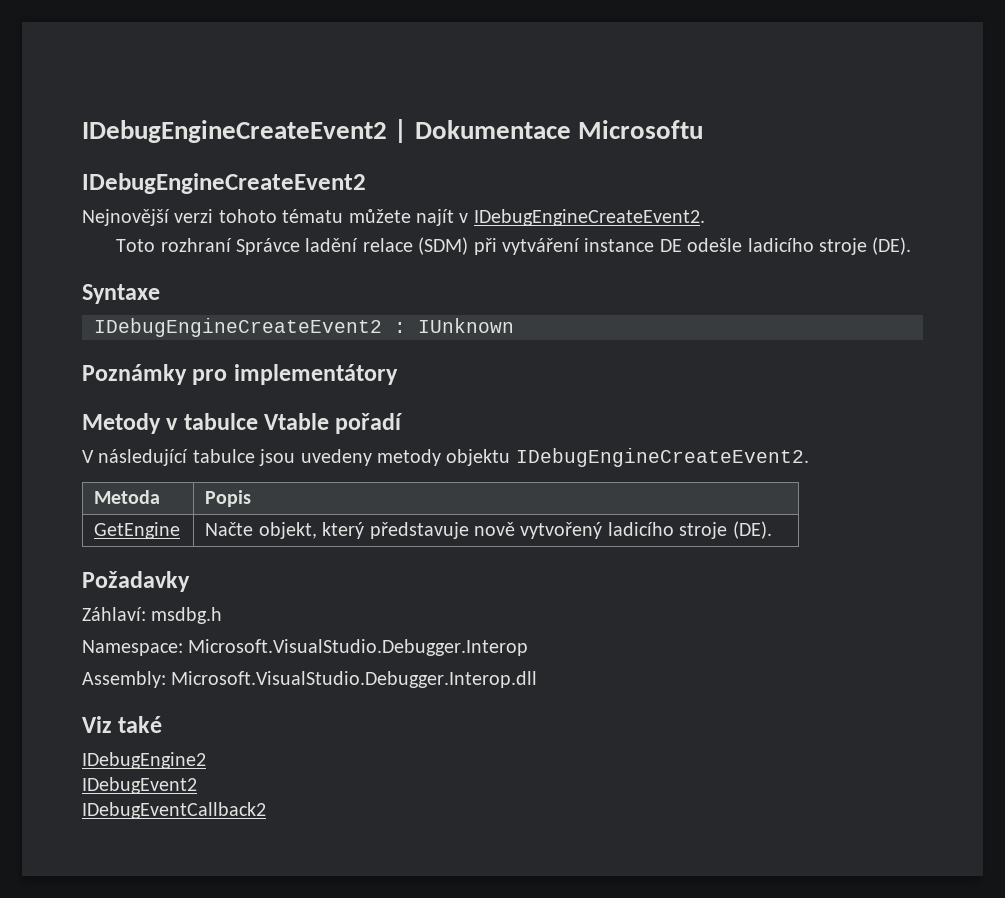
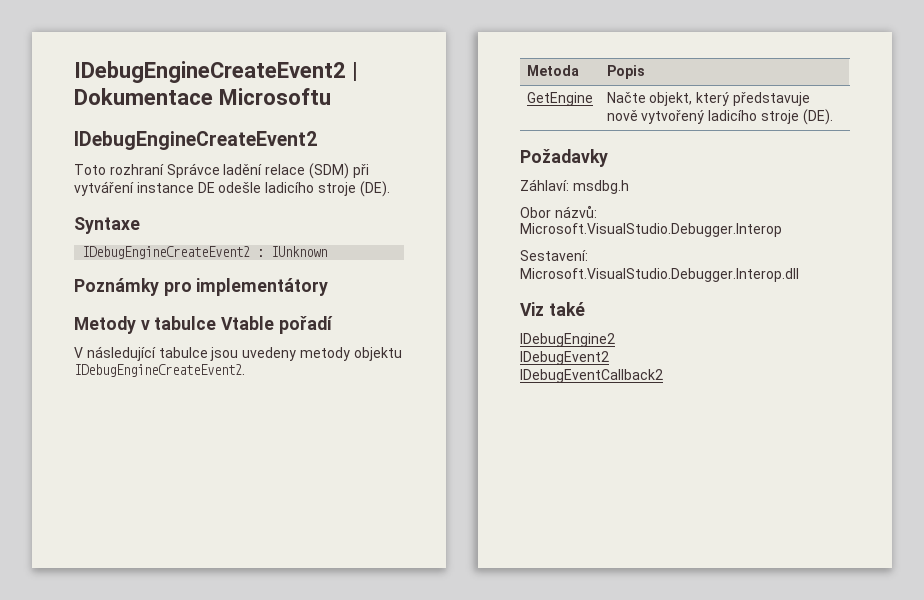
- Nejnovější verzi tohoto tématu můžete najít v IDebugEngineCreateEvent2.
- Namespace: Microsoft.VisualStudio.Debugger.Interop
+ Obor názvů: Microsoft.VisualStudio.Debugger.Interop
- Assembly: Microsoft.VisualStudio.Debugger.Interop.dll
+ Sestavení: Microsoft.VisualStudio.Debugger.Interop.dll

